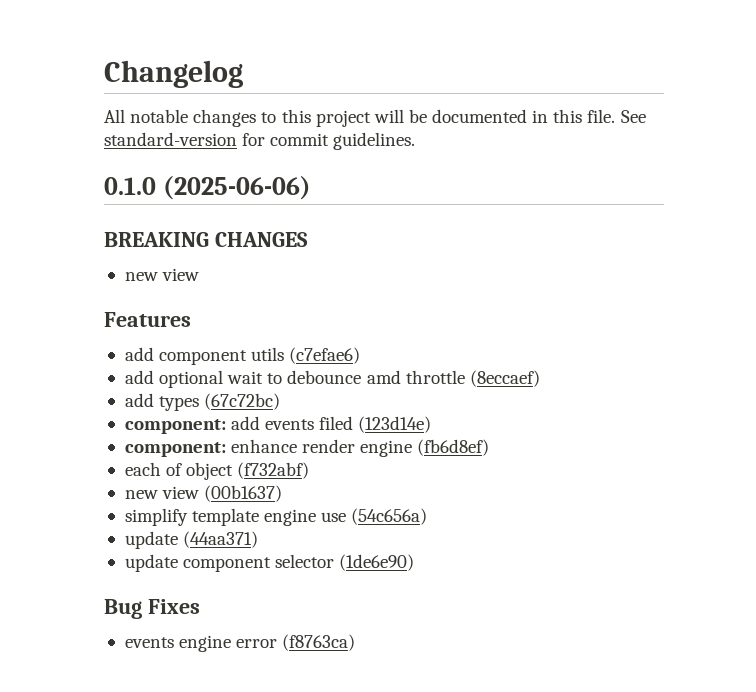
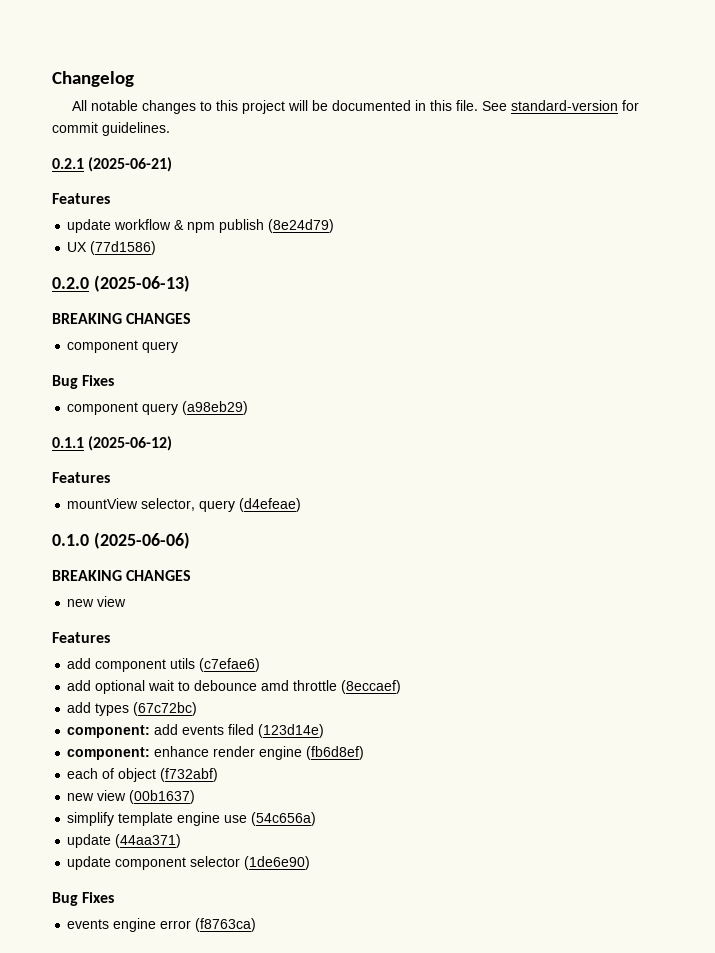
+ 0.2.1 (2025-06-21)
+ Features
+ update workflow & npm publish (8e24d79)
+ UX (77d1586)
+ 0.2.0 (2025-06-13)
+ BREAKING CHANGES
+ component query
+ Bug Fixes
+ component query (a98eb29)
+ 0.1.1 (2025-06-12)
+ Features
+ mountView selector, query (d4efeae)

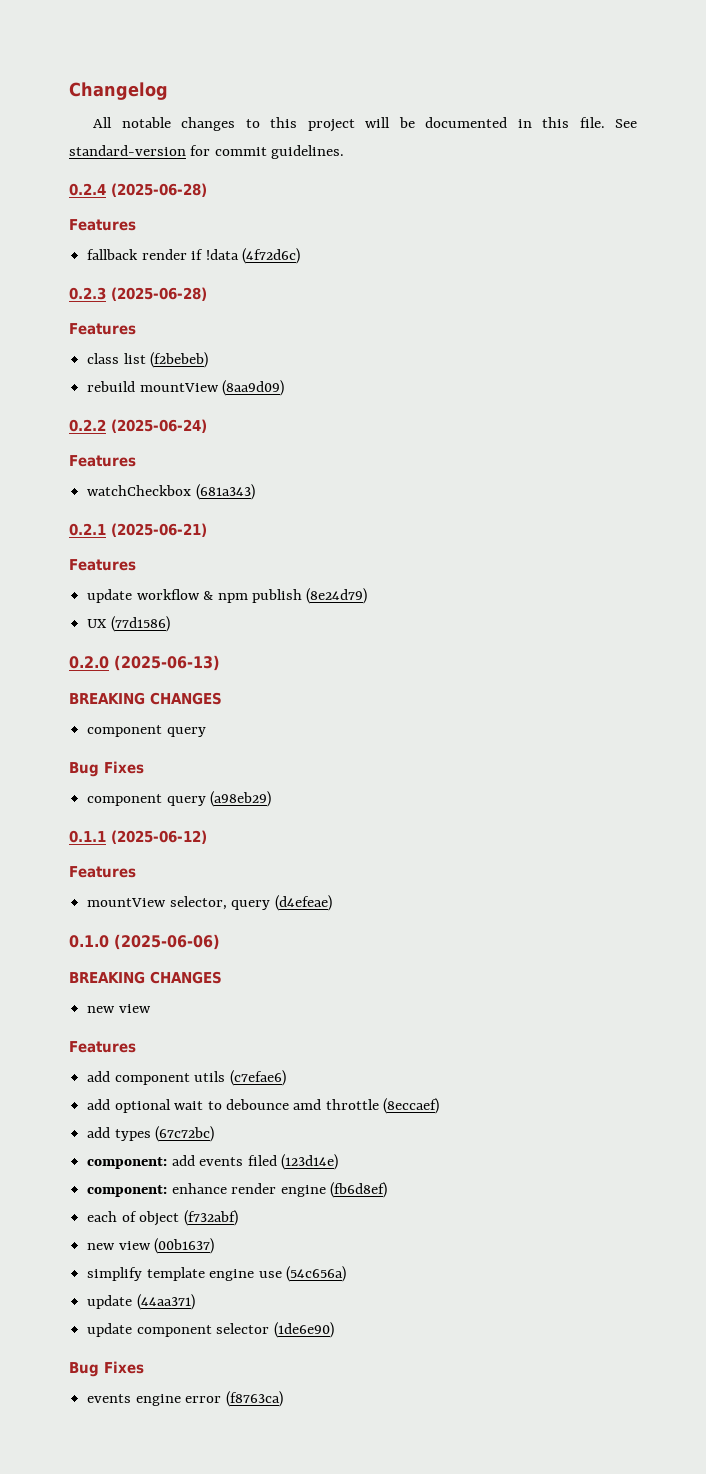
+ 0.2.4 (2025-06-28)
+ Features
+ fallback render if !data (4f72d6c)
+ 0.2.3 (2025-06-28)
+ Features
+ class list (f2bebeb)
+ rebuild mountView (8aa9d09)
+ 0.2.2 (2025-06-24)
+ Features
+ watchCheckbox (681a343)

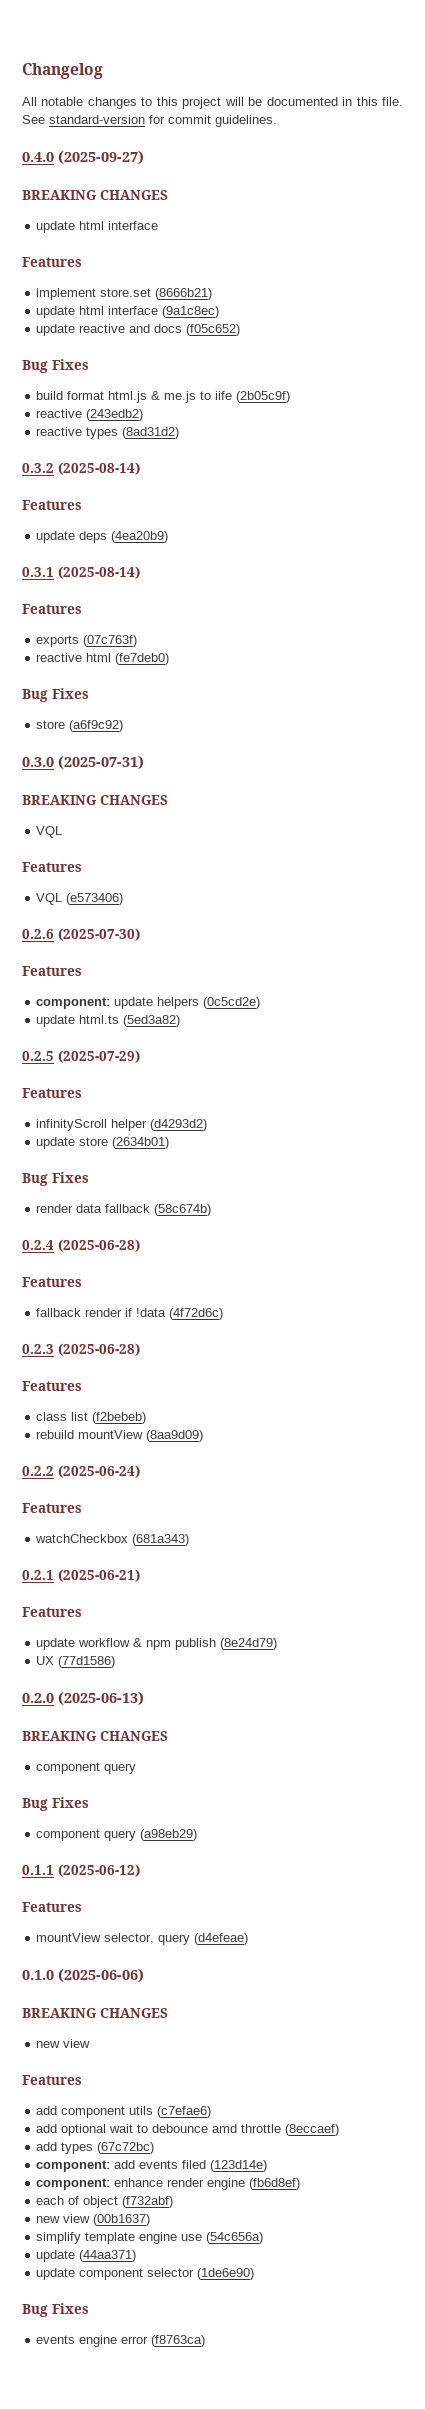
+ 0.4.0 (2025-09-27)
+ BREAKING CHANGES
+ update html interface
+ Features
+ implement store.set (8666b21)
+ update html interface (9a1c8ec)
+ update reactive and docs (f05c652)
+ Bug Fixes
+ build format html.js & me.js to iife (2b05c9f)
+ reactive (243edb2)
+ reactive types (8ad31d2)
+ 0.3.2 (2025-08-14)
+ Features
+ update deps (4ea20b9)
+ 0.3.1 (2025-08-14)
+ Features
+ exports (07c763f)
+ reactive html (fe7deb0)
+ Bug Fixes
+ store (a6f9c92)
+ 0.3.0 (2025-07-31)
+ BREAKING CHANGES
+ VQL
+ Features
+ VQL (e573406)
+ 0.2.6 (2025-07-30)
+ Features
+ component: update helpers (0c5cd2e)
+ update html.ts (5ed3a82)
+ 0.2.5 (2025-07-29)
+ Features
+ infinityScroll helper (d4293d2)
+ update store (2634b01)
+ Bug Fixes
+ render data fallback (58c674b)

